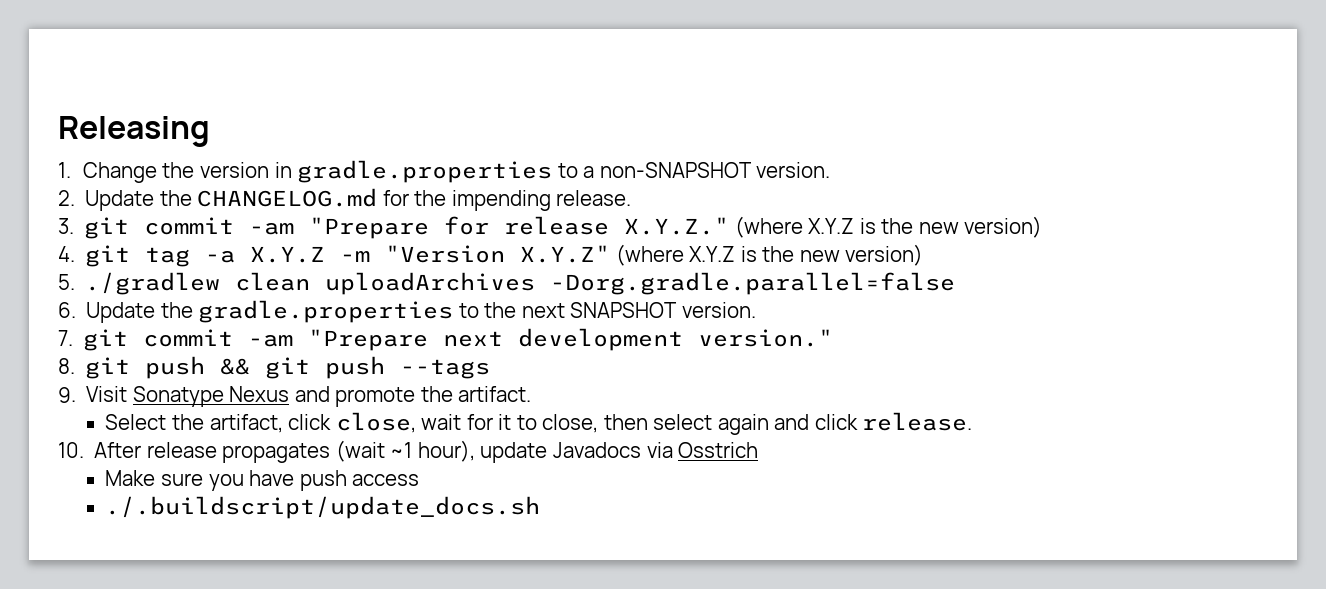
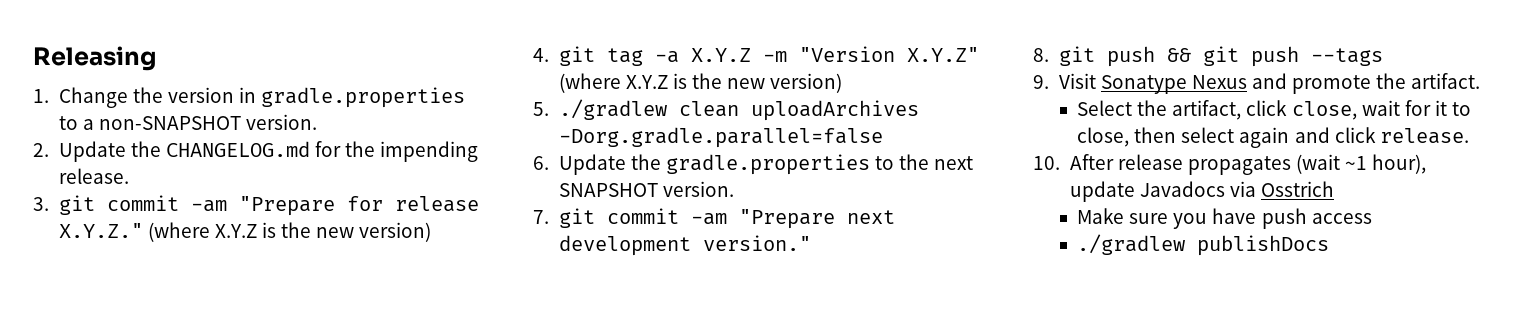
- ./.buildscript/update_docs.sh
+ ./gradlew publishDocs

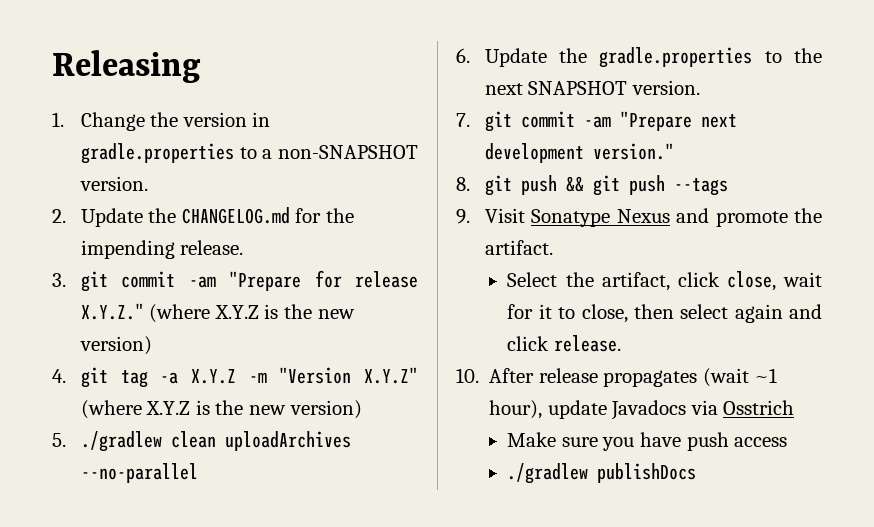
- 5. ./gradlew clean uploadArchives -Dorg.gradle.parallel=false
+ 5. ./gradlew clean uploadArchives --no-parallel

